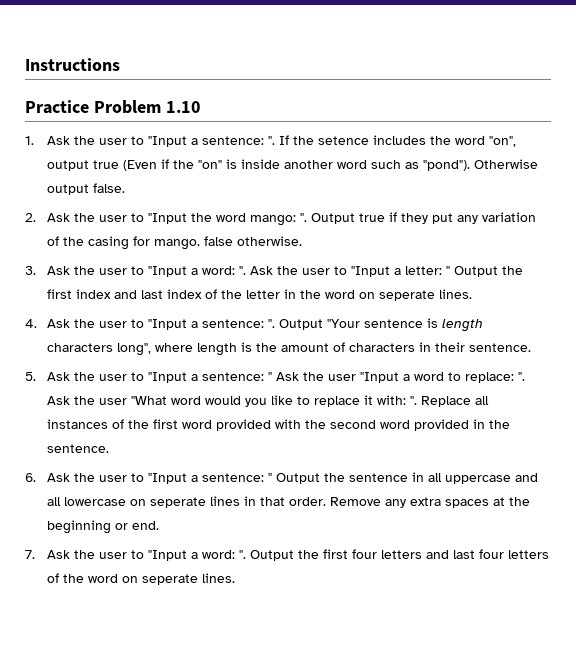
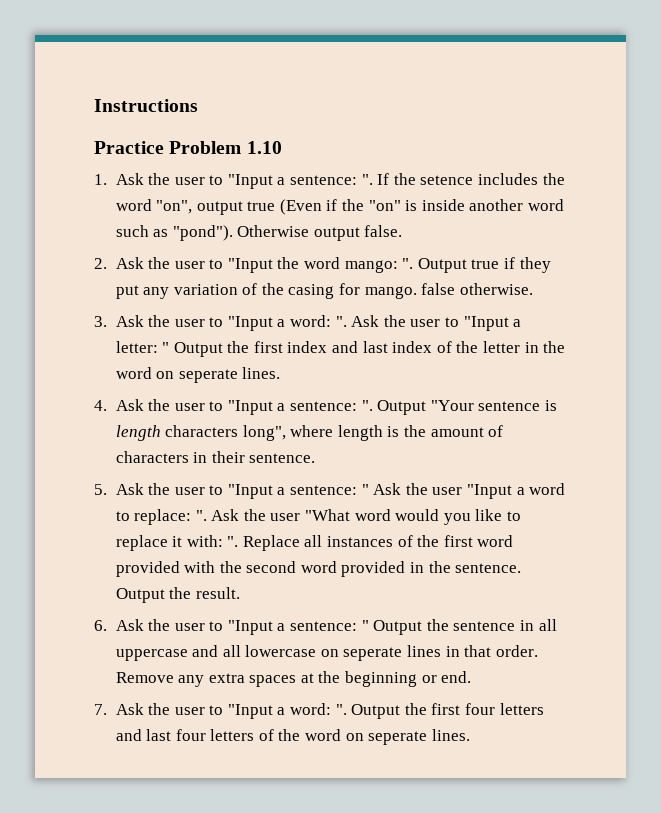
+ Output the result.

